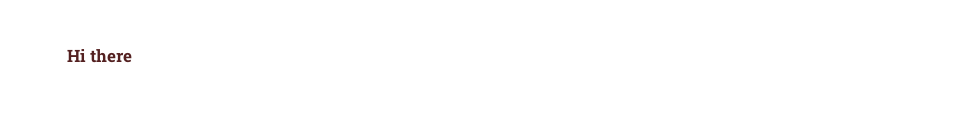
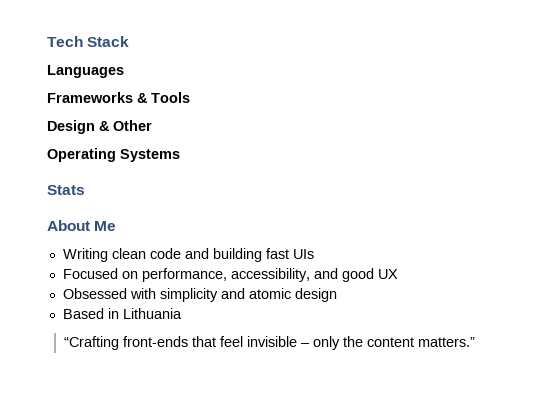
- Hi there
+ Tech Stack
+ Languages
+ Frameworks & Tools
+ Design & Other
+ Operating Systems
+ Stats
+ About Me
+ Writing clean code and building fast UIs
+ Focused on performance, accessibility, and good UX
+ Obsessed with simplicity and atomic design
+ Based in Lithuania
+ “Crafting front-ends that feel invisible – only the content matters.”

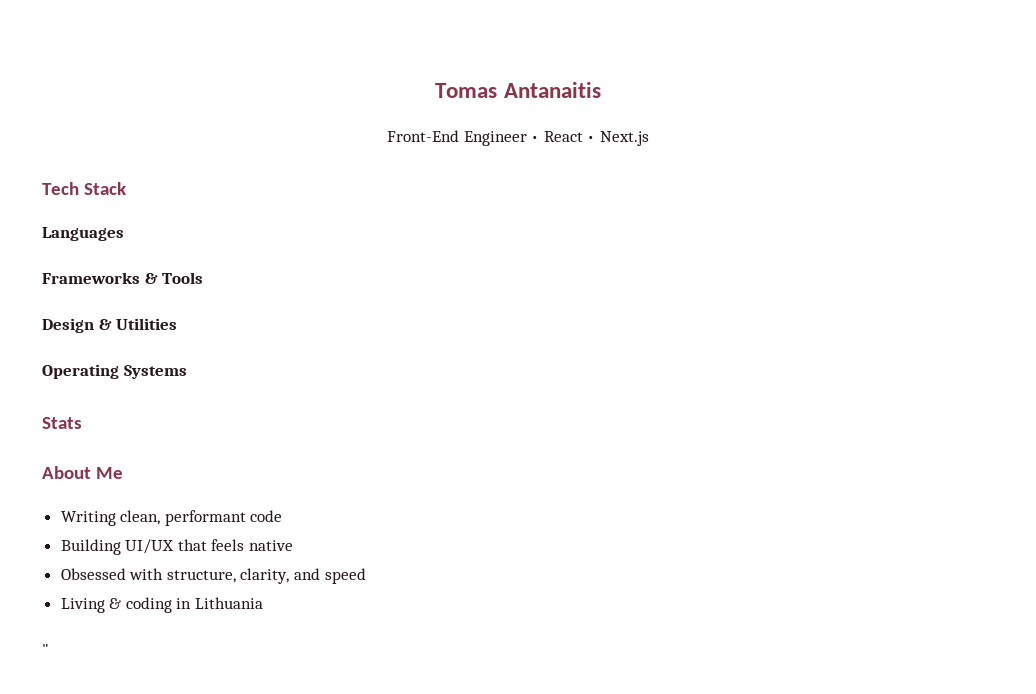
+ Tomas Antanaitis
+ Front-End Engineer • React • Next.js
- Design & Other
+ Design & Utilities
- Writing clean code and building fast UIs
- Focused on performance, accessibility, and good UX
- Obsessed with simplicity and atomic design
- Based in Lithuania
- “Crafting front-ends that feel invisible – only the content matters.”
+ Writing clean, performant code
+ Building UI/UX that feels native
+ Obsessed with structure, clarity, and speed
+ Living & coding in Lithuania
+ "

